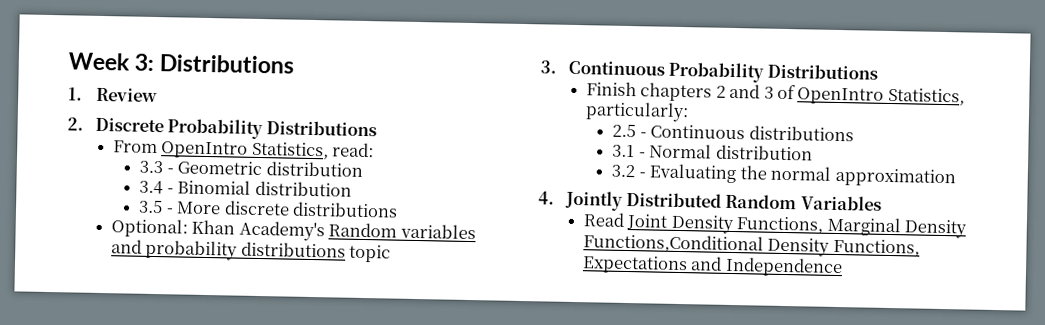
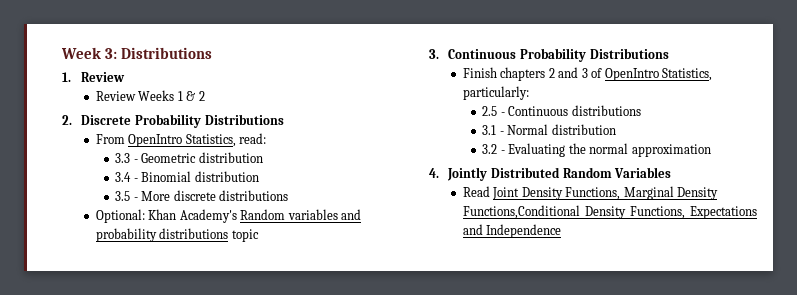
+ Review Weeks 1 & 2

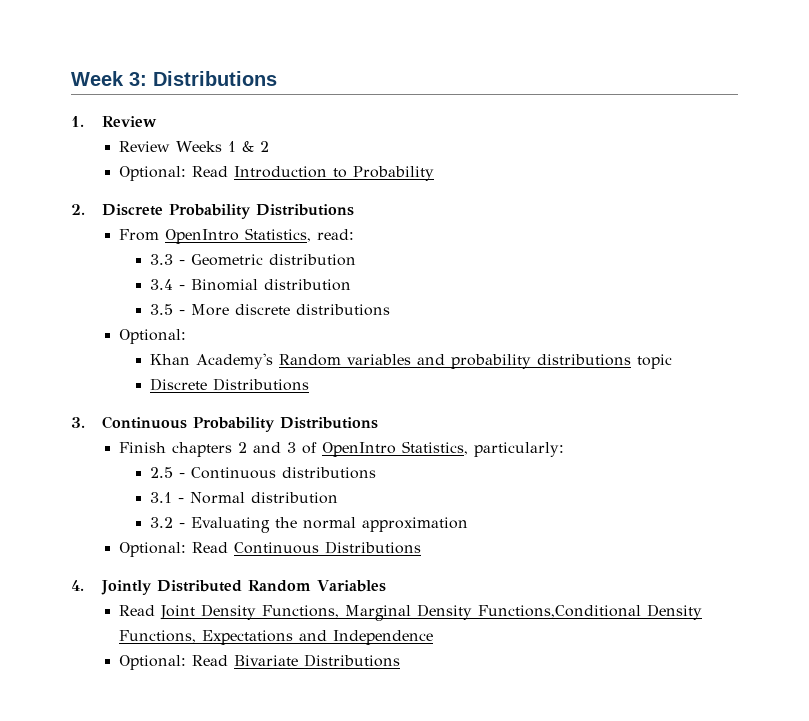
+ Optional: Read Introduction to Probability
  3.5 - More discrete distributions
- Optional: Khan Academy's Random variables and probability distributions topic
+ Optional:
+ Khan Academy's Random variables and probability distributions topic
+ Discrete Distributions
+ Optional: Read Continuous Distributions
+ Optional: Read Bivariate Distributions

